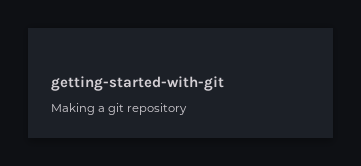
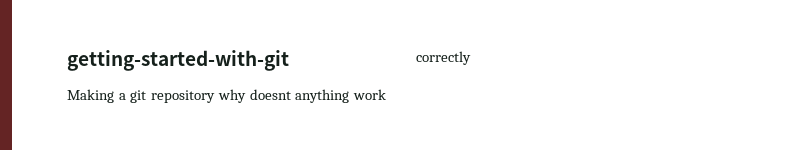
- Making a git repository
+ Making a git repository why doesnt anything work correctly

